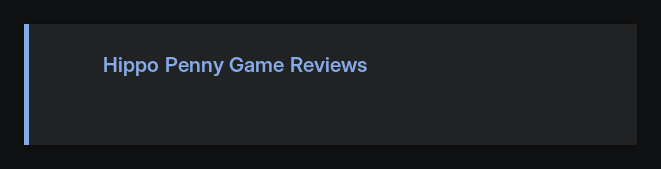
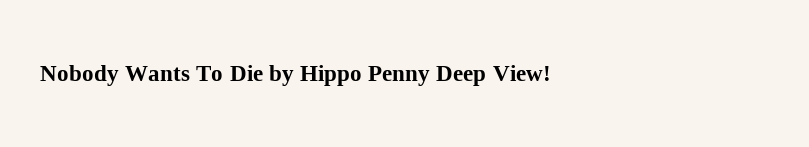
- Hippo Penny Game Reviews
+ Nobody Wants To Die by Hippo Penny Deep View!

